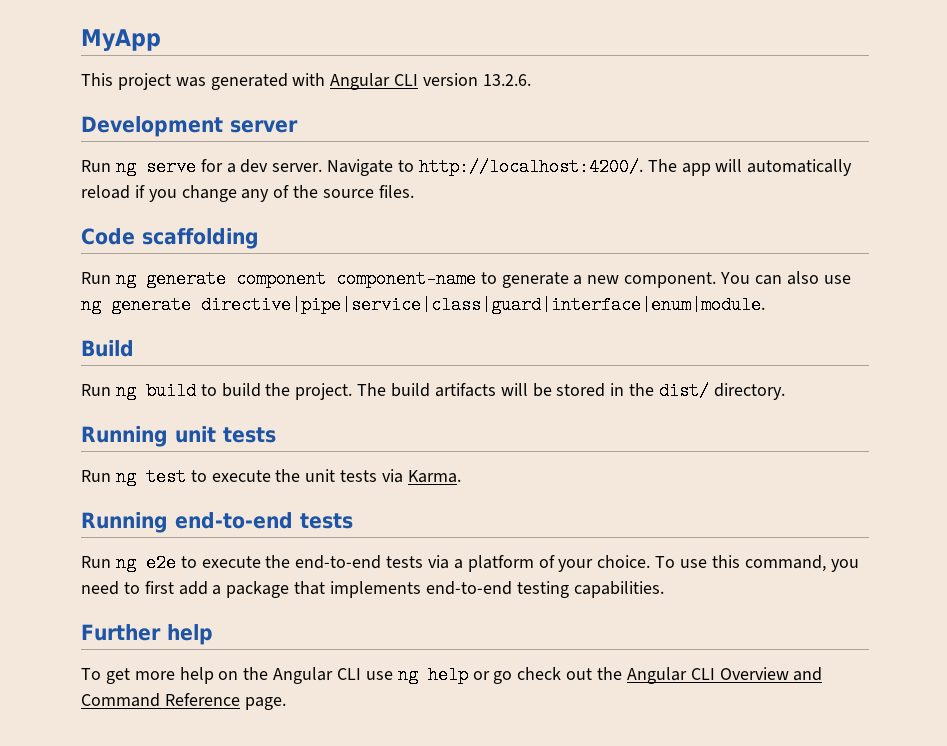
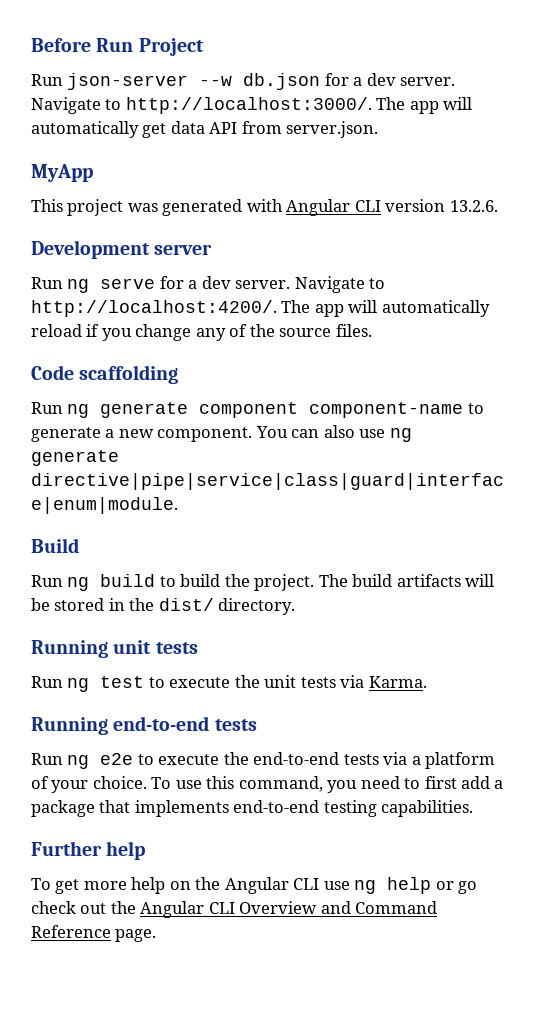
+ Before Run Project
+ Run json-server --w db.json for a dev server. Navigate to http://localhost:3000/. The app will automatically get data API from server.json.

